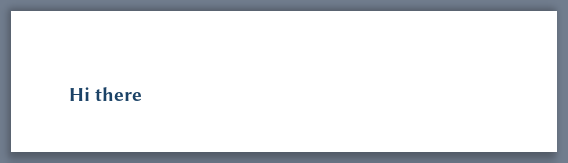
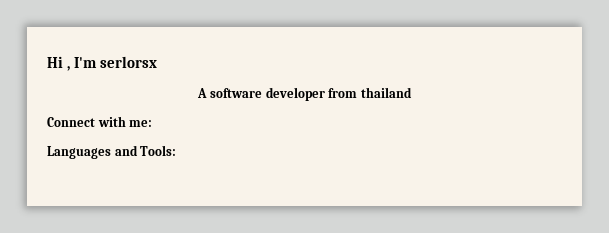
- Hi there
+ Hi , I'm serlorsx
+ A software developer from thailand
+ Connect with me:
+ Languages and Tools:

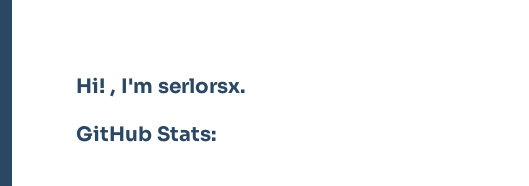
- Hi , I'm serlorsx
- A software developer from thailand
- Connect with me:
- Languages and Tools:
+ Hi! , I'm serlorsx.
+ GitHub Stats:

